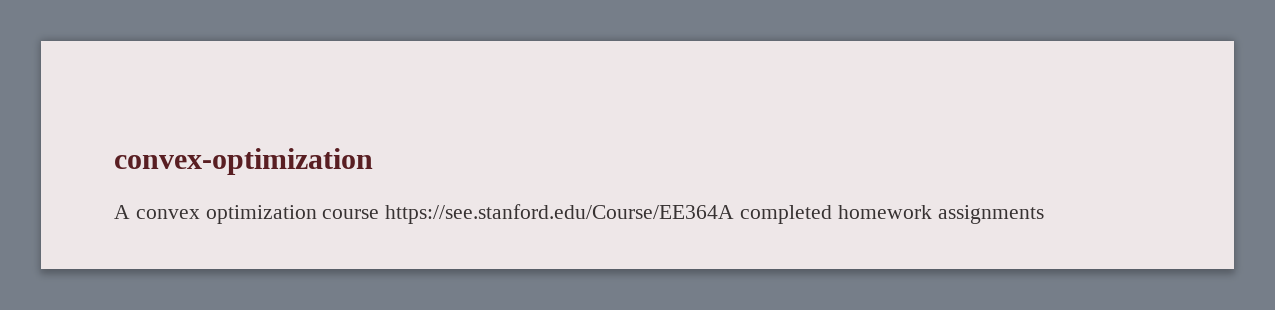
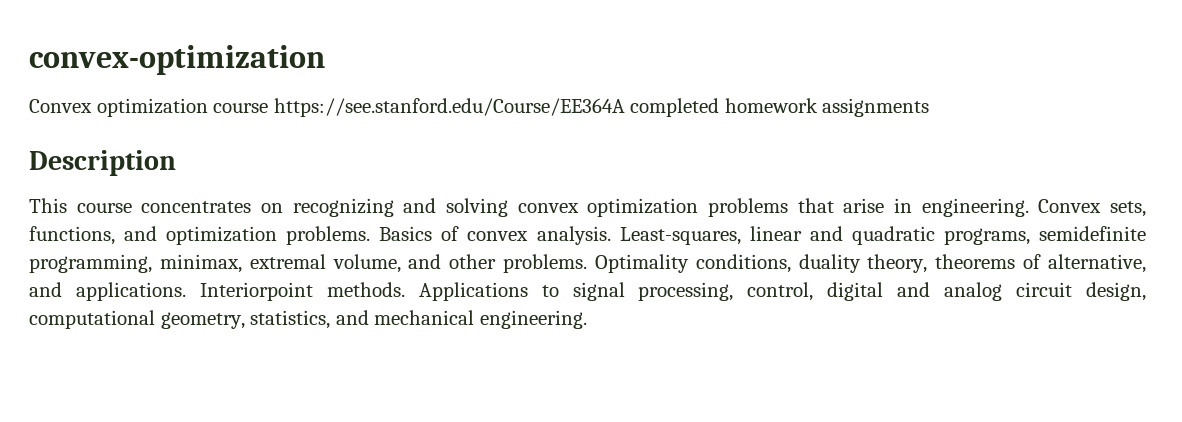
- A convex optimization course https://see.stanford.edu/Course/EE364A completed homework assignments
+ Convex optimization course https://see.stanford.edu/Course/EE364A completed homework assignments
+ Description
+ This course concentrates on recognizing and solving convex optimization problems that arise in engineering. Convex sets, functions, and optimization problems. Basics of convex analysis. Least-squares, linear and quadratic programs, semidefinite programming, minimax, extremal volume, and other problems. Optimality conditions, duality theory, theorems of alternative, and applications. Interiorpoint methods. Applications to signal processing, control, digital and analog circuit design, computational geometry, statistics, and mechanical engineering.

